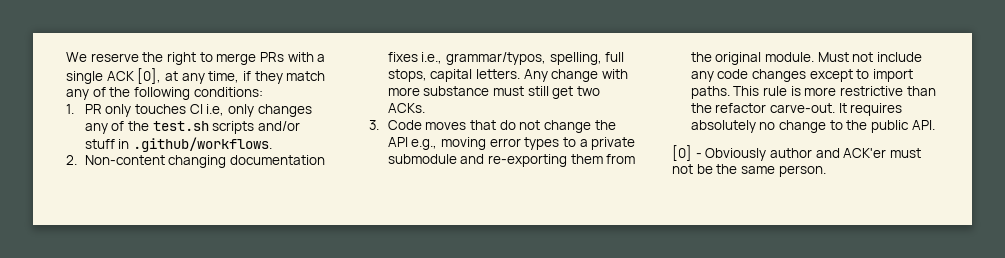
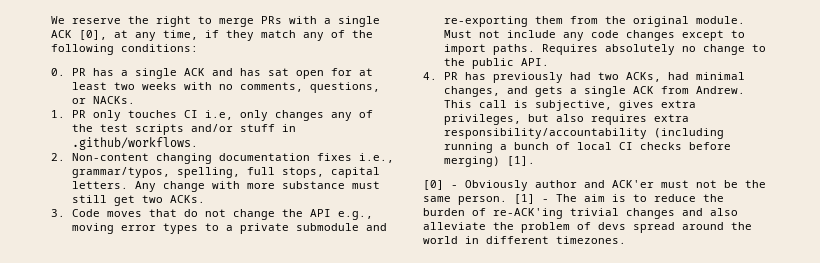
+ 0. PR has a single ACK and has sat open for at least two weeks with no comments, questions, or NACKs.
- 1. PR only touches CI i.e, only changes any of the test.sh scripts and/or stuff in .github/workflows.
+ 1. PR only touches CI i.e, only changes any of the test scripts and/or stuff in .github/workflows.
- This rule is more restrictive than the refactor carve-out. It requires absolutely no change to the public API.
+ Requires absolutely no change to the public API.
+ 4. PR has previously had two ACKs, had minimal changes, and gets a single ACK from Andrew. This call is subjective, gives extra privileges, but also requires extra responsibility/accountability (including running a bunch of local CI checks before merging) [1].
+ [1] - The aim is to reduce the burden of re-ACK'ing trivial changes and also alleviate the problem of devs spread around the world in different timezones.

